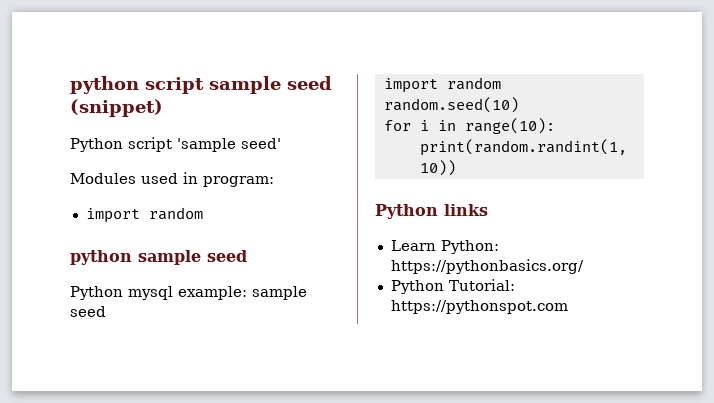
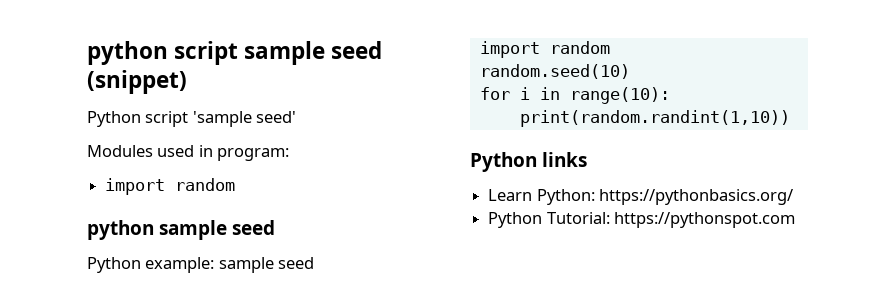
- Python mysql example: sample seed
+ Python example: sample seed

